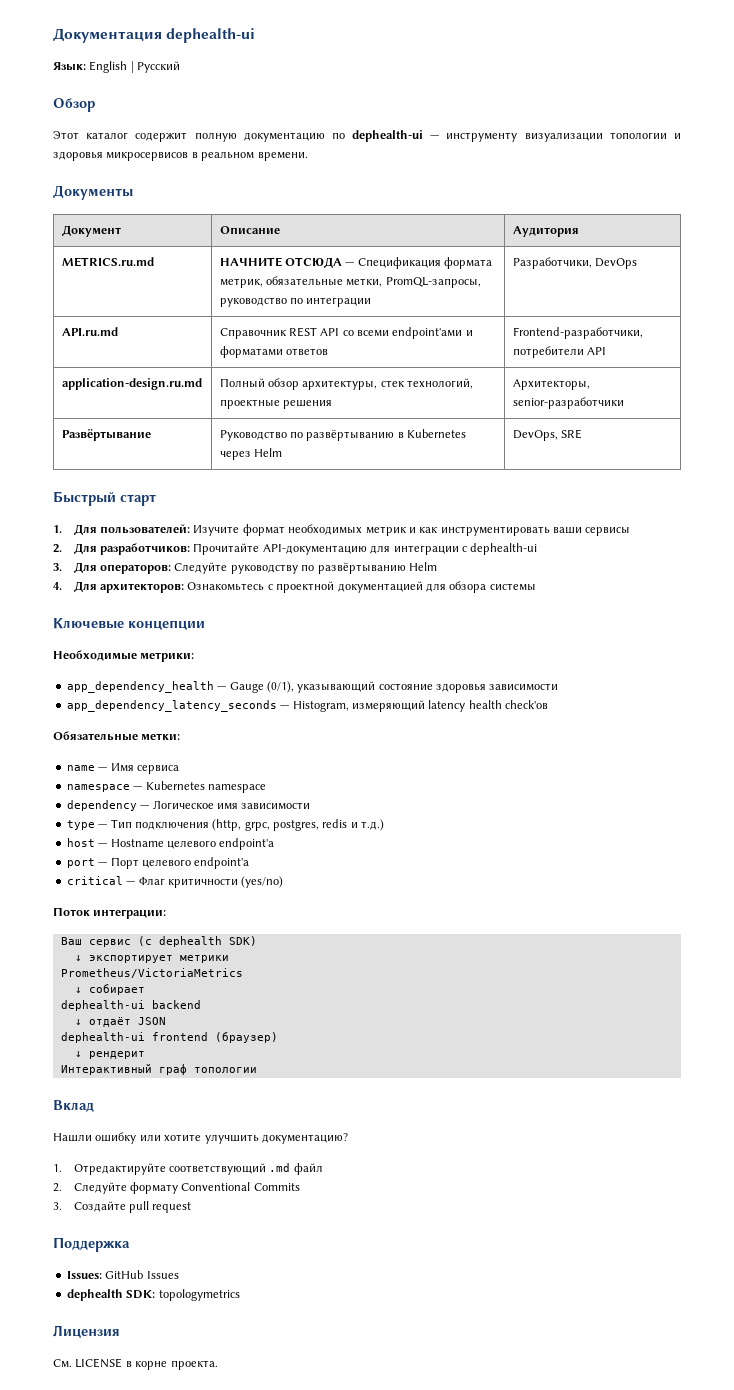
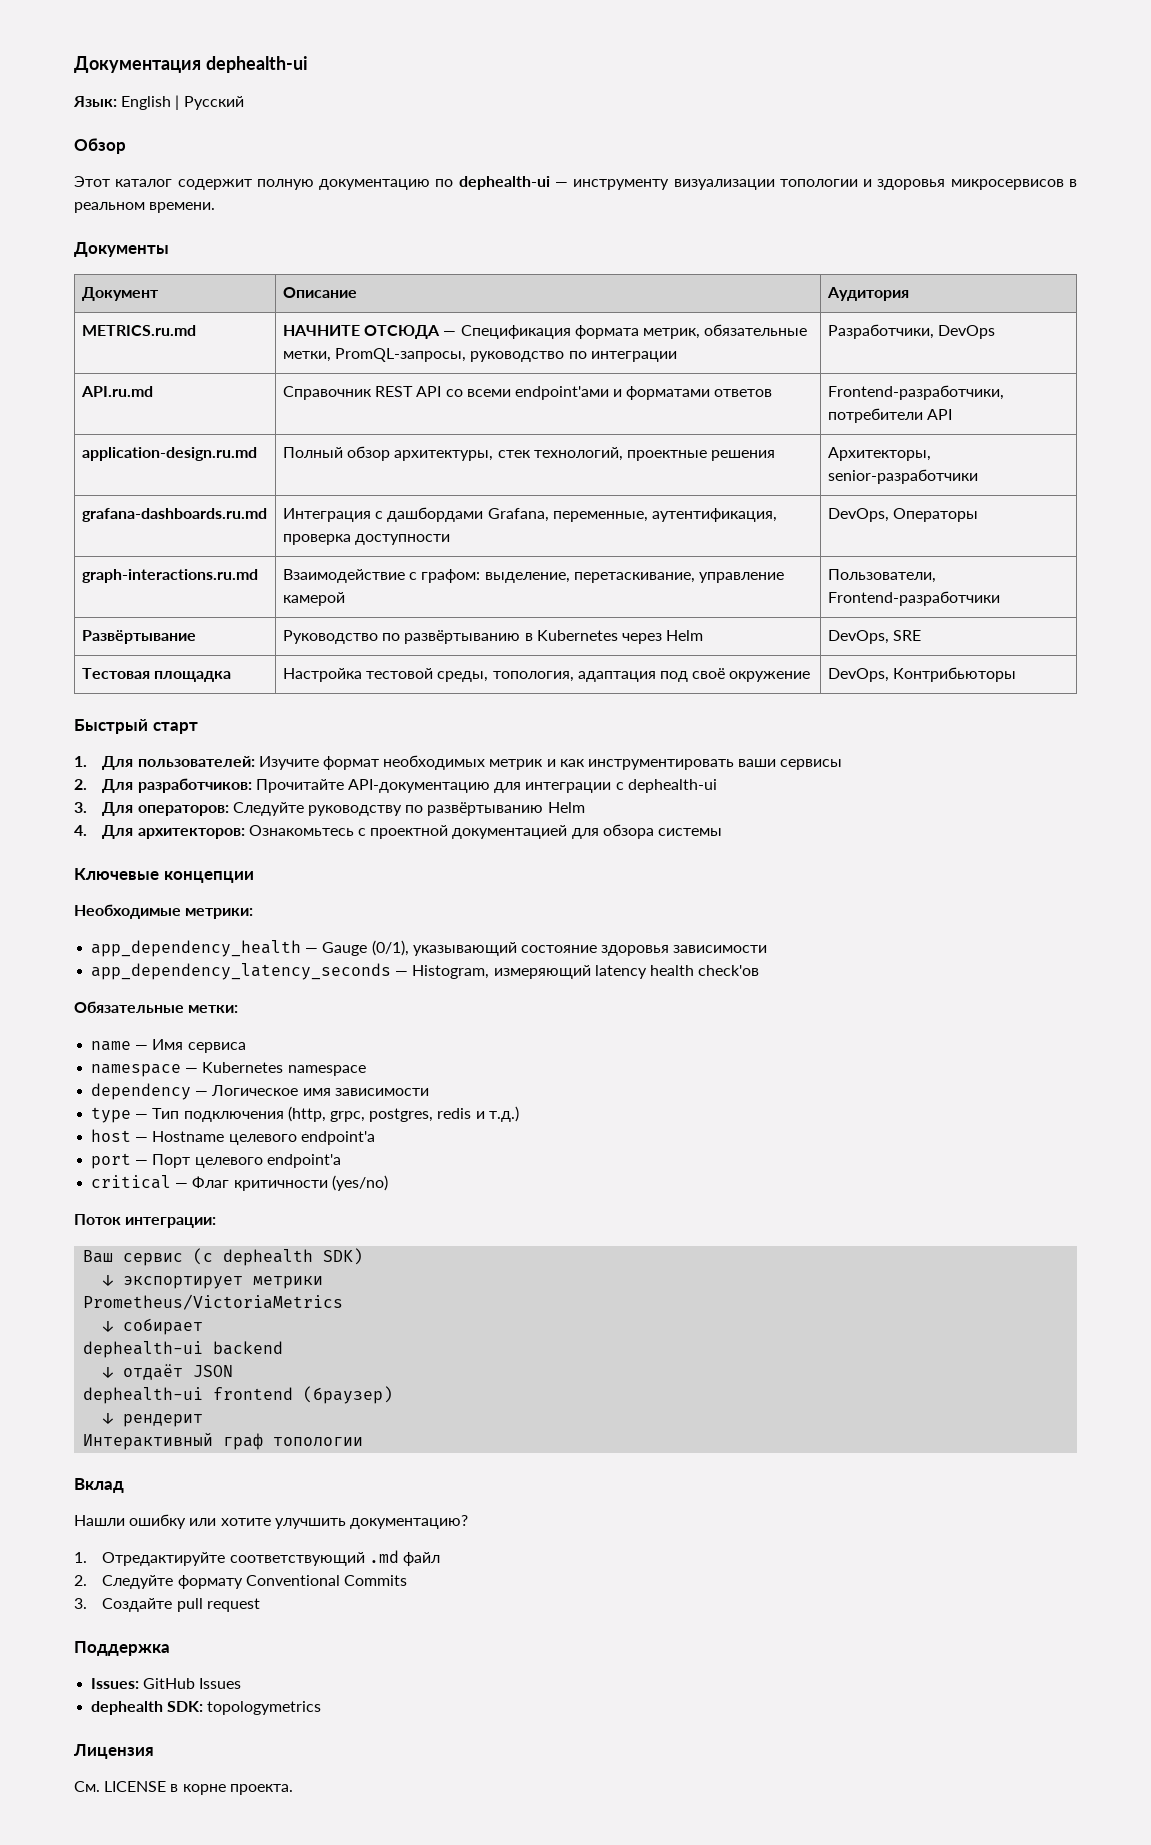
+ grafana-dashboards.ru.md | Интеграция с дашбордами Grafana, переменные, аутентификация, проверка доступности | DevOps, Операторы
+ graph-interactions.ru.md | Взаимодействие с графом: выделение, перетаскивание, управление камерой | Пользователи, Frontend-разработчики
+ Тестовая площадка | Настройка тестовой среды, топология, адаптация под своё окружение | DevOps, Контрибьюторы

